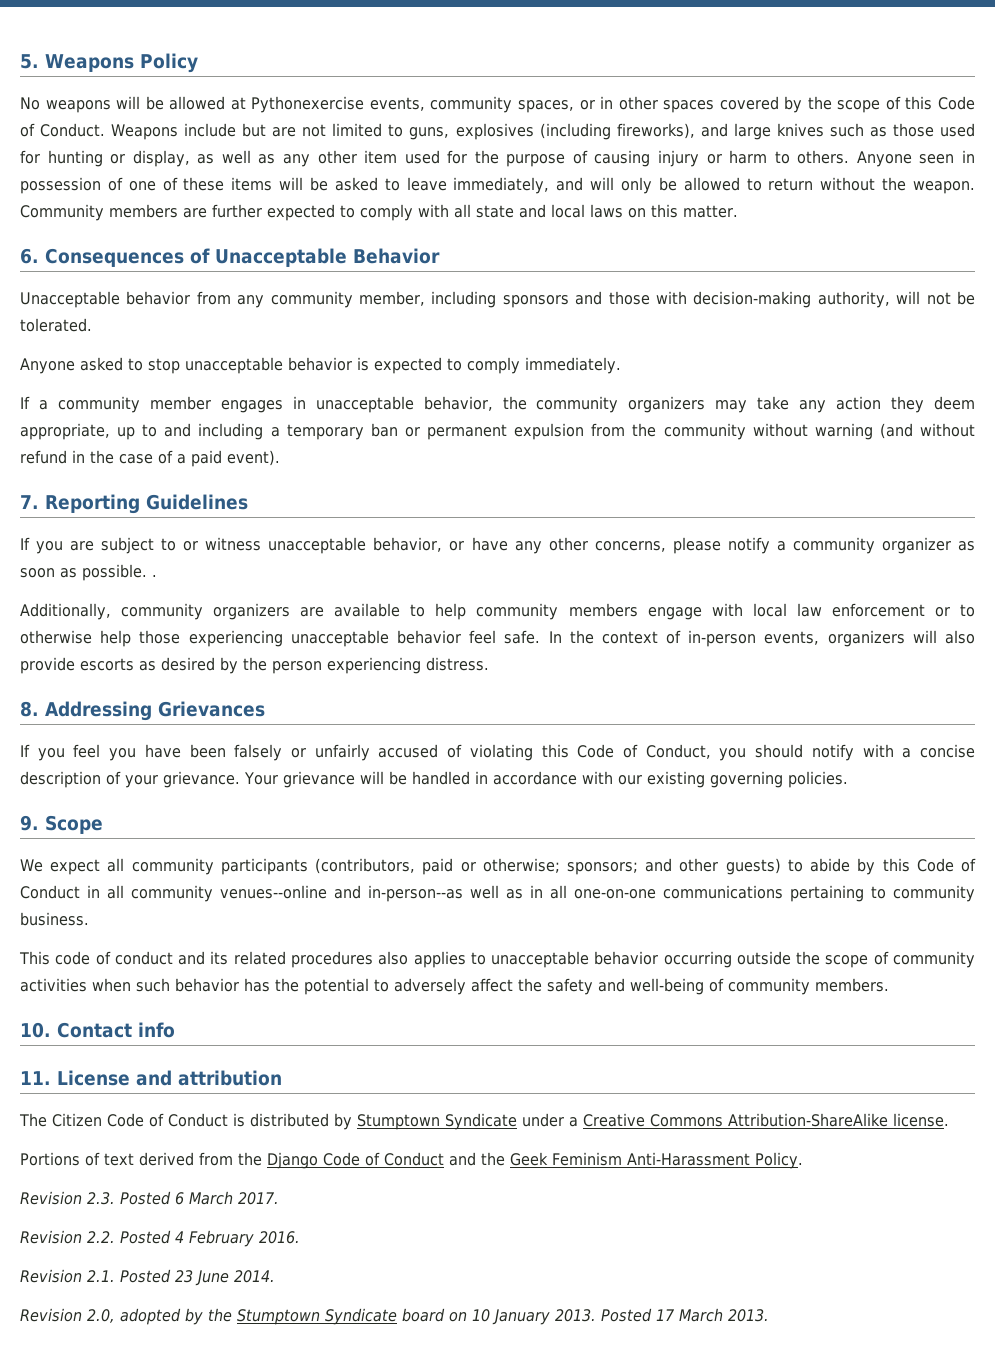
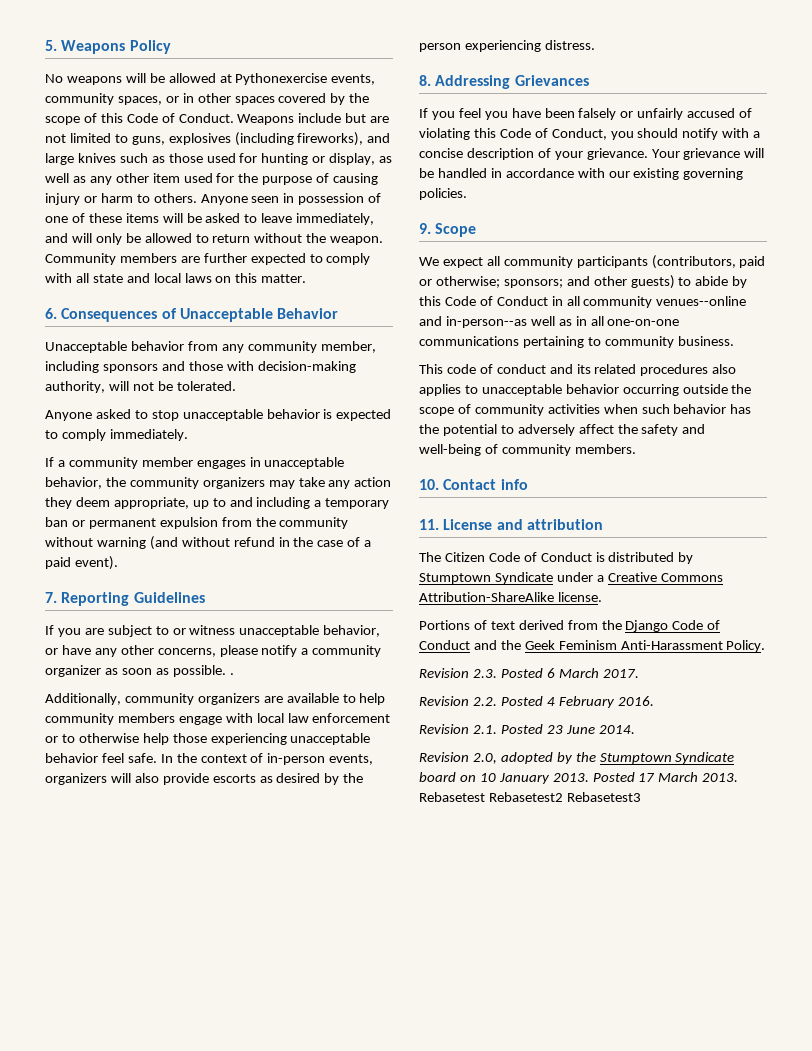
+ Rebasetest Rebasetest2 Rebasetest3

